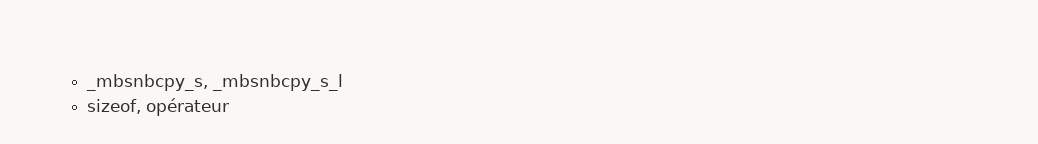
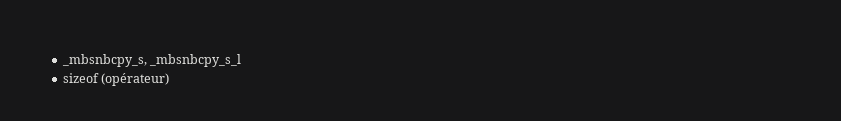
- sizeof, opérateur
+ sizeof (opérateur)

